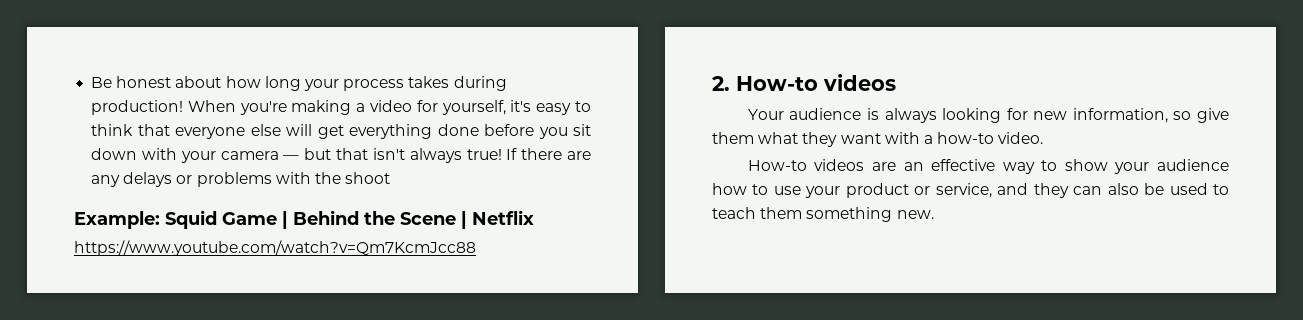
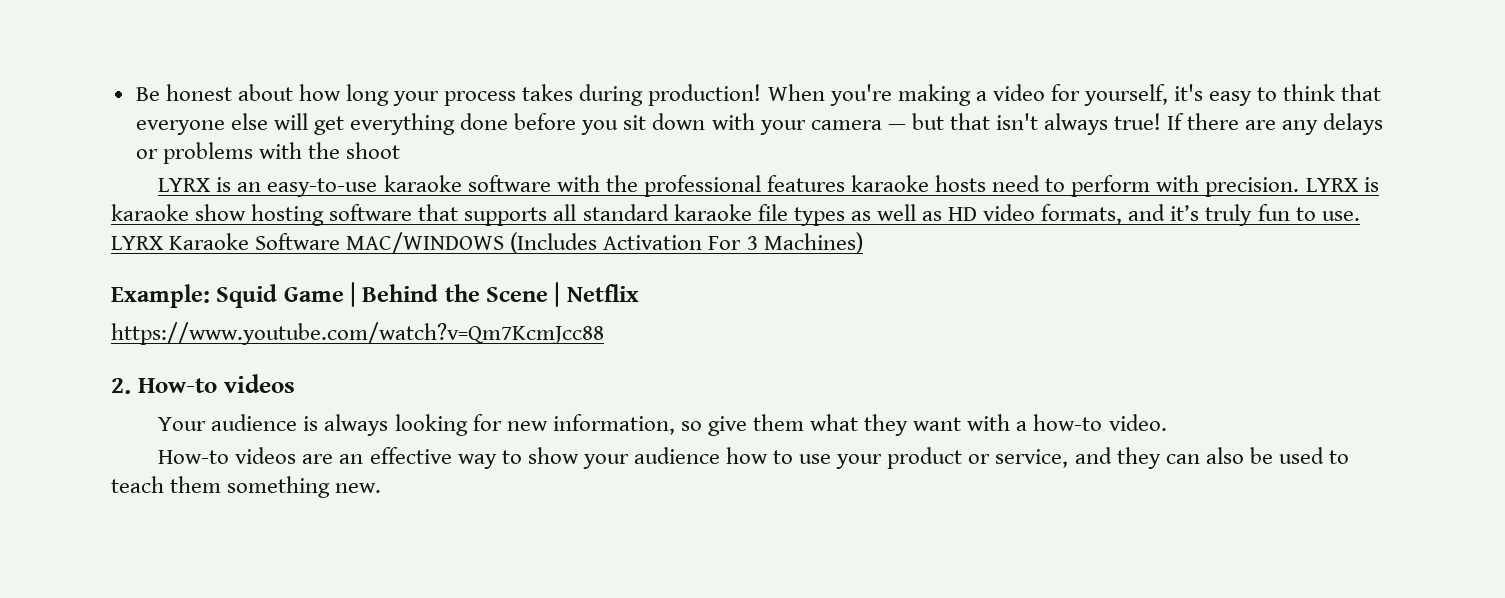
+ LYRX is an easy-to-use karaoke software with the professional features karaoke hosts need to perform with precision. LYRX is karaoke show hosting software that supports all standard karaoke file types as well as HD video formats, and it’s truly fun to use. LYRX Karaoke Software MAC/WINDOWS (Includes Activation For 3 Machines)

